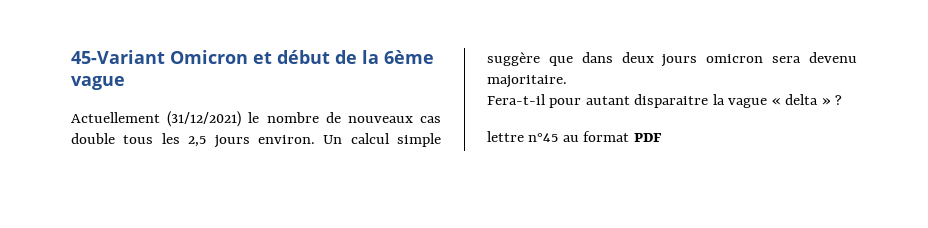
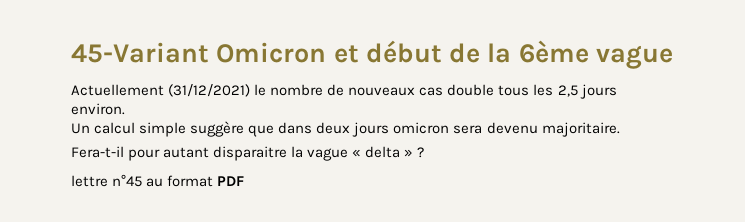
- Actuellement (31/12/2021) le nombre de nouveaux cas double tous les 2,5 jours environ. Un calcul simple suggère que dans deux jours omicron sera devenu majoritaire.
+ Actuellement (31/12/2021) le nombre de nouveaux cas double tous les 2,5 jours environ.
+ Un calcul simple suggère que dans deux jours omicron sera devenu majoritaire.

